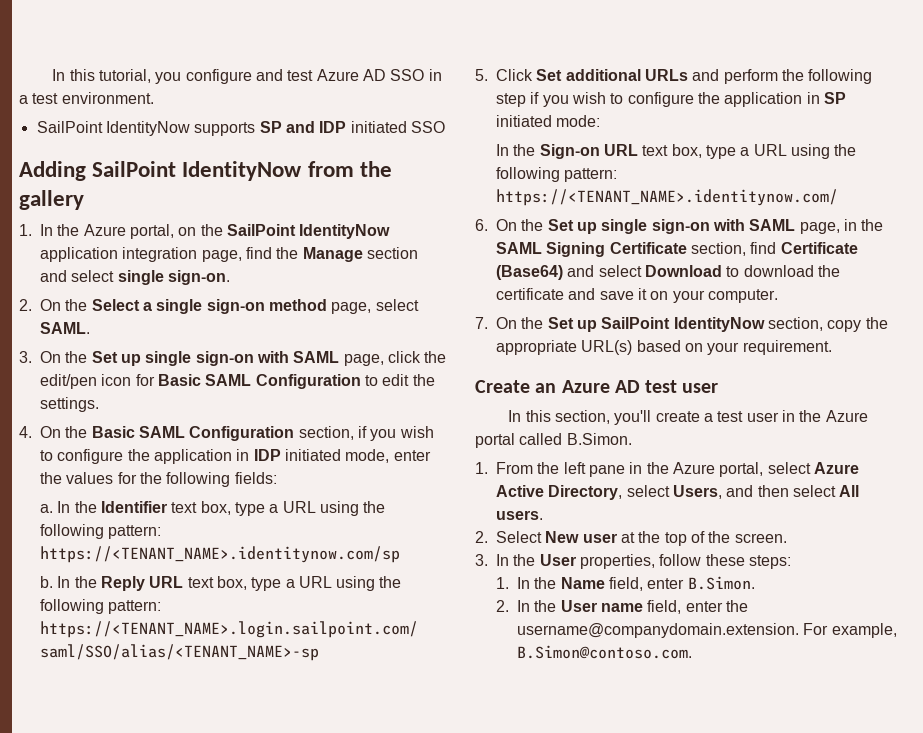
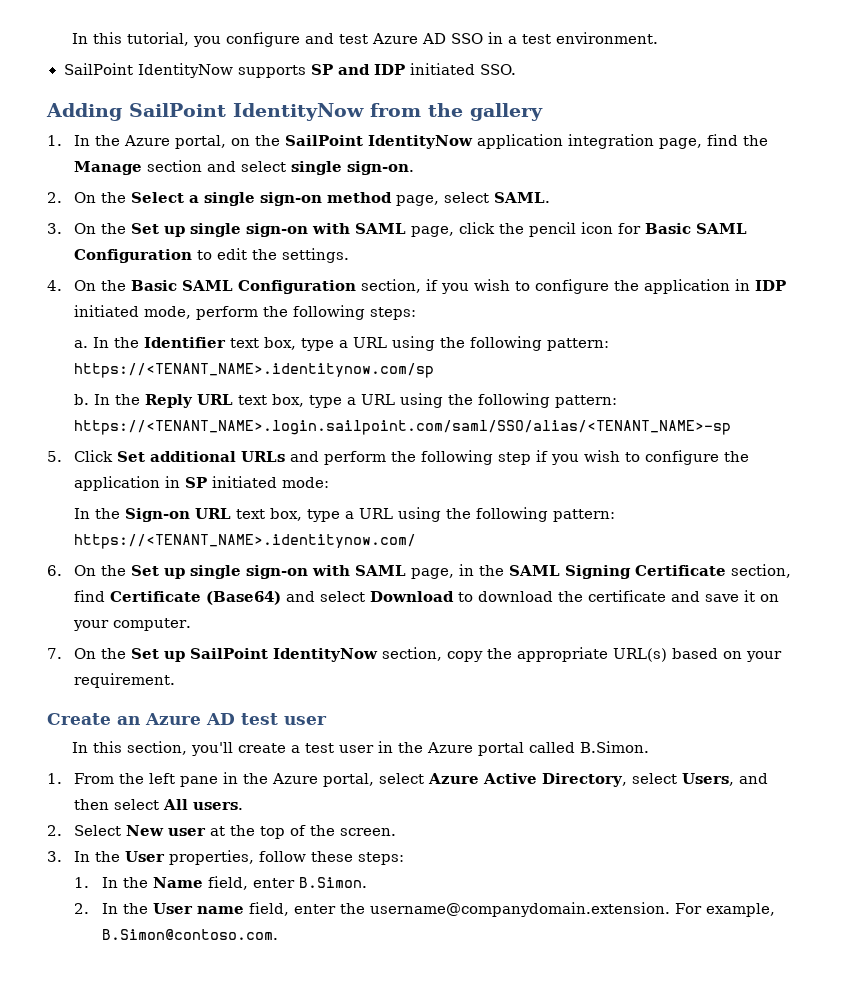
- SailPoint IdentityNow supports SP and IDP initiated SSO
+ SailPoint IdentityNow supports SP and IDP initiated SSO.
- 3. On the Set up single sign-on with SAML page, click the edit/pen icon for Basic SAML Configuration to edit the settings.
+ 3. On the Set up single sign-on with SAML page, click the pencil icon for Basic SAML Configuration to edit the settings.
- 4. On the Basic SAML Configuration section, if you wish to configure the application in IDP initiated mode, enter the values for the following fields:
+ 4. On the Basic SAML Configuration section, if you wish to configure the application in IDP initiated mode, perform the following steps:

